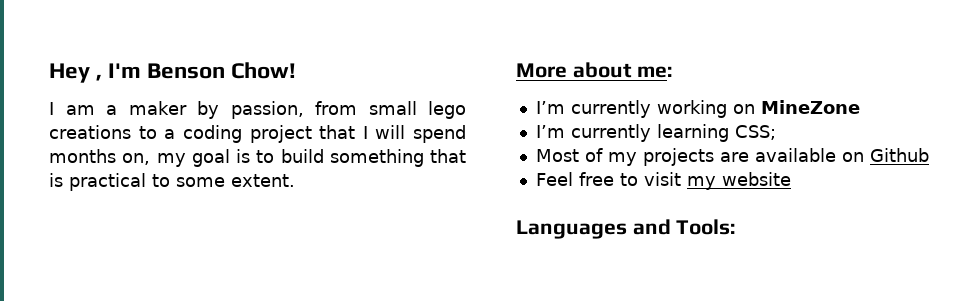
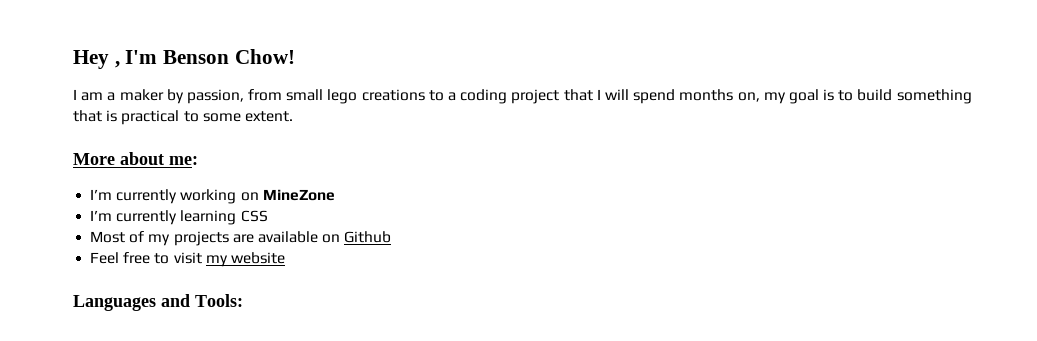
- I’m currently learning CSS;
+ I’m currently learning CSS

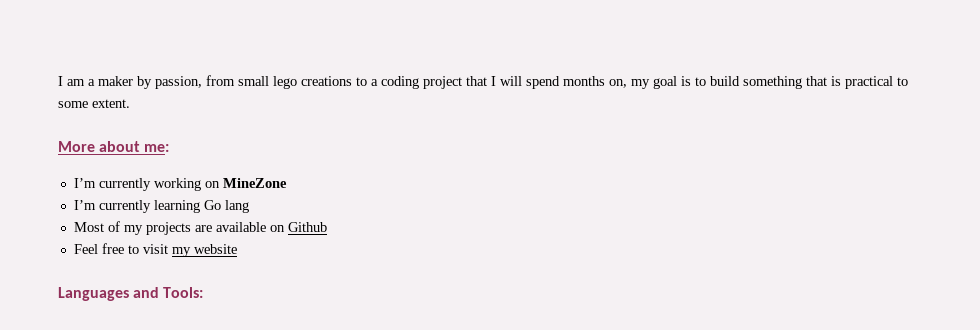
- Hey , I'm Benson Chow!
- I’m currently learning CSS
+ I’m currently learning Go lang

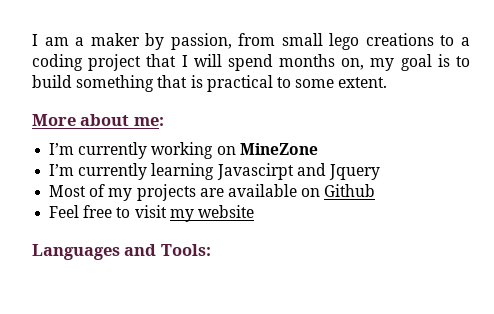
- I’m currently learning Go lang
+ I’m currently learning Javascirpt and Jquery

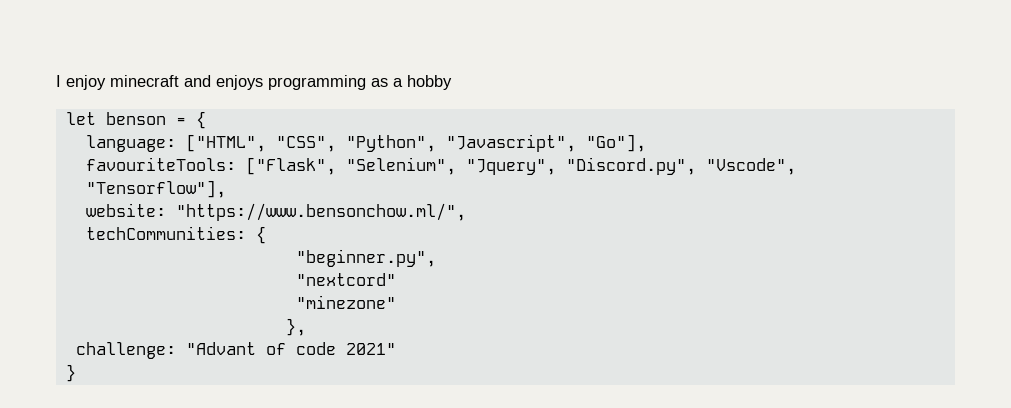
- I am a maker by passion, from small lego creations to a coding project that I will spend months on, my goal is to build something that is practical to some extent.
- More about me:
- I’m currently working on MineZone
- I’m currently learning Javascirpt and Jquery
- Most of my projects are available on Github
- Feel free to visit my website
- Languages and Tools:
+ I enjoy minecraft and enjoys programming as a hobby
+ let benson = {
+ language: ["HTML", "CSS", "Python", "Javascript", "Go"],
+ favouriteTools: ["Flask", "Selenium", "Jquery", "Discord.py", "Vscode", "Tensorflow"],
+ website: "https://www.bensonchow.ml/",
+ techCommunities: {
+ "beginner.py",
+ "nextcord"
+ "minezone"
+ },
+ challenge: "Advant of code 2021"
+ }

